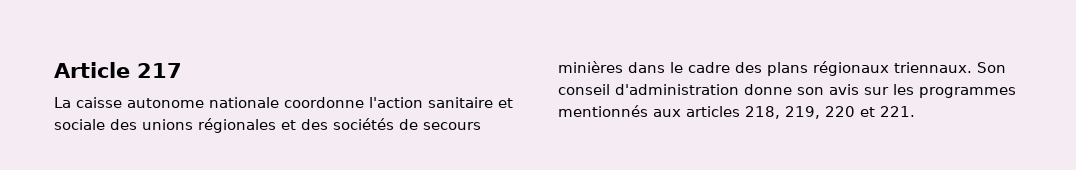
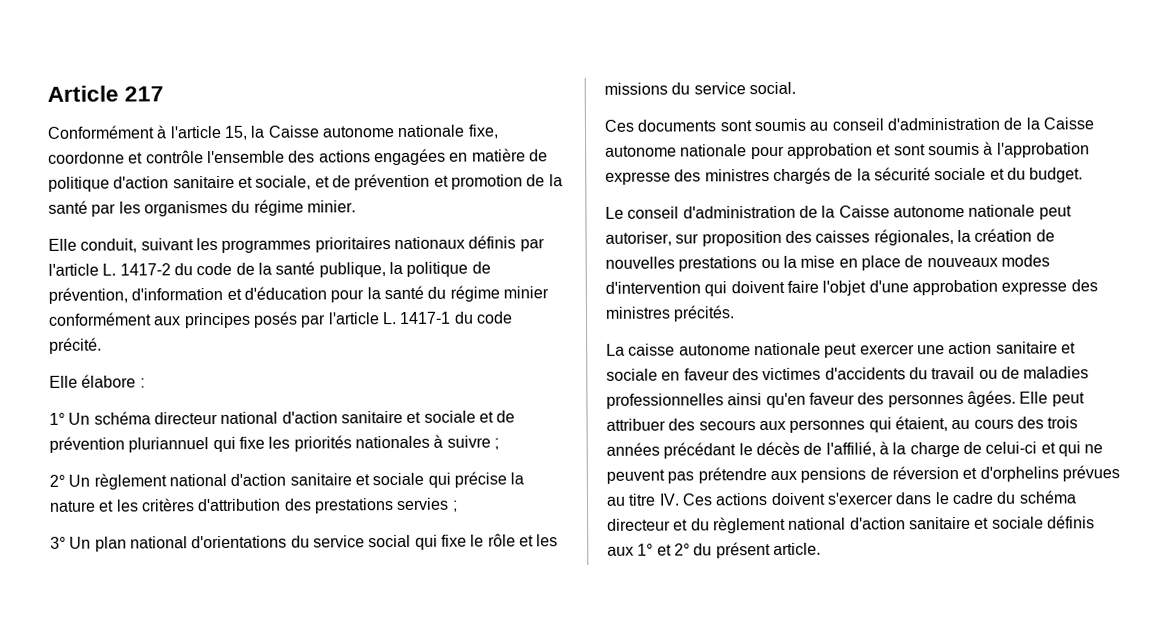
- La caisse autonome nationale coordonne l'action sanitaire et sociale des unions régionales et des sociétés de secours minières dans le cadre des plans régionaux triennaux. Son conseil d'administration donne son avis sur les programmes mentionnés aux articles 218, 219, 220 et 221.
+ Conformément à l'article 15, la Caisse autonome nationale fixe, coordonne et contrôle l'ensemble des actions engagées en matière de politique d'action sanitaire et sociale, et de prévention et promotion de la santé par les organismes du régime minier.
+ Elle conduit, suivant les programmes prioritaires nationaux définis par l'article L. 1417-2 du code de la santé publique, la politique de prévention, d'information et d'éducation pour la santé du régime minier conformément aux principes posés par l'article L. 1417-1 du code précité.
+ Elle élabore :
+ 1° Un schéma directeur national d'action sanitaire et sociale et de prévention pluriannuel qui fixe les priorités nationales à suivre ;
+ 2° Un règlement national d'action sanitaire et sociale qui précise la nature et les critères d'attribution des prestations servies ;
+ 3° Un plan national d'orientations du service social qui fixe le rôle et les missions du service social.
+ Ces documents sont soumis au conseil d'administration de la Caisse autonome nationale pour approbation et sont soumis à l'approbation expresse des ministres chargés de la sécurité sociale et du budget.
+ Le conseil d'administration de la Caisse autonome nationale peut autoriser, sur proposition des caisses régionales, la création de nouvelles prestations ou la mise en place de nouveaux modes d'intervention qui doivent faire l'objet d'une approbation expresse des ministres précités.
+ La caisse autonome nationale peut exercer une action sanitaire et sociale en faveur des victimes d'accidents du travail ou de maladies professionnelles ainsi qu'en faveur des personnes âgées. Elle peut attribuer des secours aux personnes qui étaient, au cours des trois années précédant le décès de l'affilié, à la charge de celui-ci et qui ne peuvent pas prétendre aux pensions de réversion et d'orphelins prévues au titre IV. Ces actions doivent s'exercer dans le cadre du schéma directeur et du règlement national d'action sanitaire et sociale définis aux 1° et 2° du présent article.

